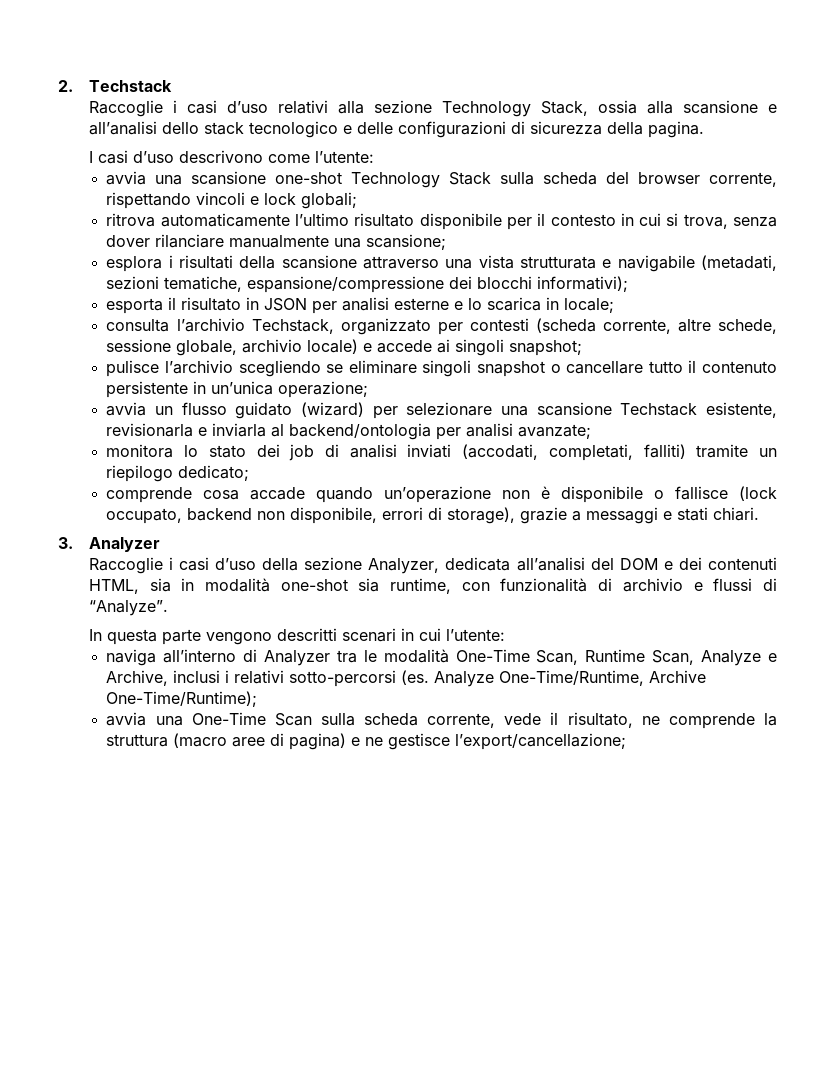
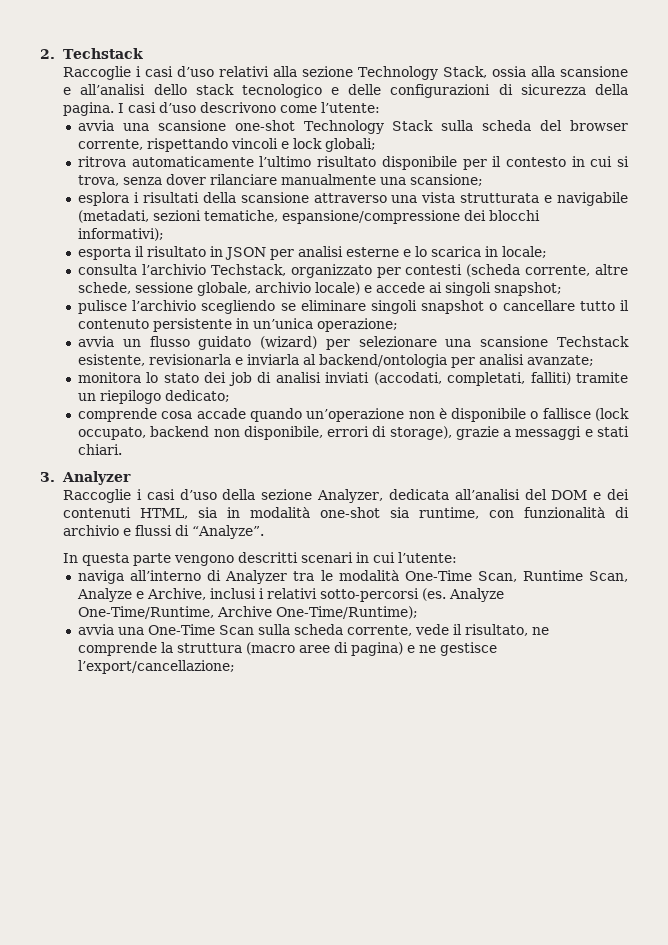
- Raccoglie i casi d’uso relativi alla sezione Technology Stack, ossia alla scansione e all’analisi dello stack tecnologico e delle configurazioni di sicurezza della pagina.
- I casi d’uso descrivono come l’utente:
+ Raccoglie i casi d’uso relativi alla sezione Technology Stack, ossia alla scansione e all’analisi dello stack tecnologico e delle configurazioni di sicurezza della pagina. I casi d’uso descrivono come l’utente:

